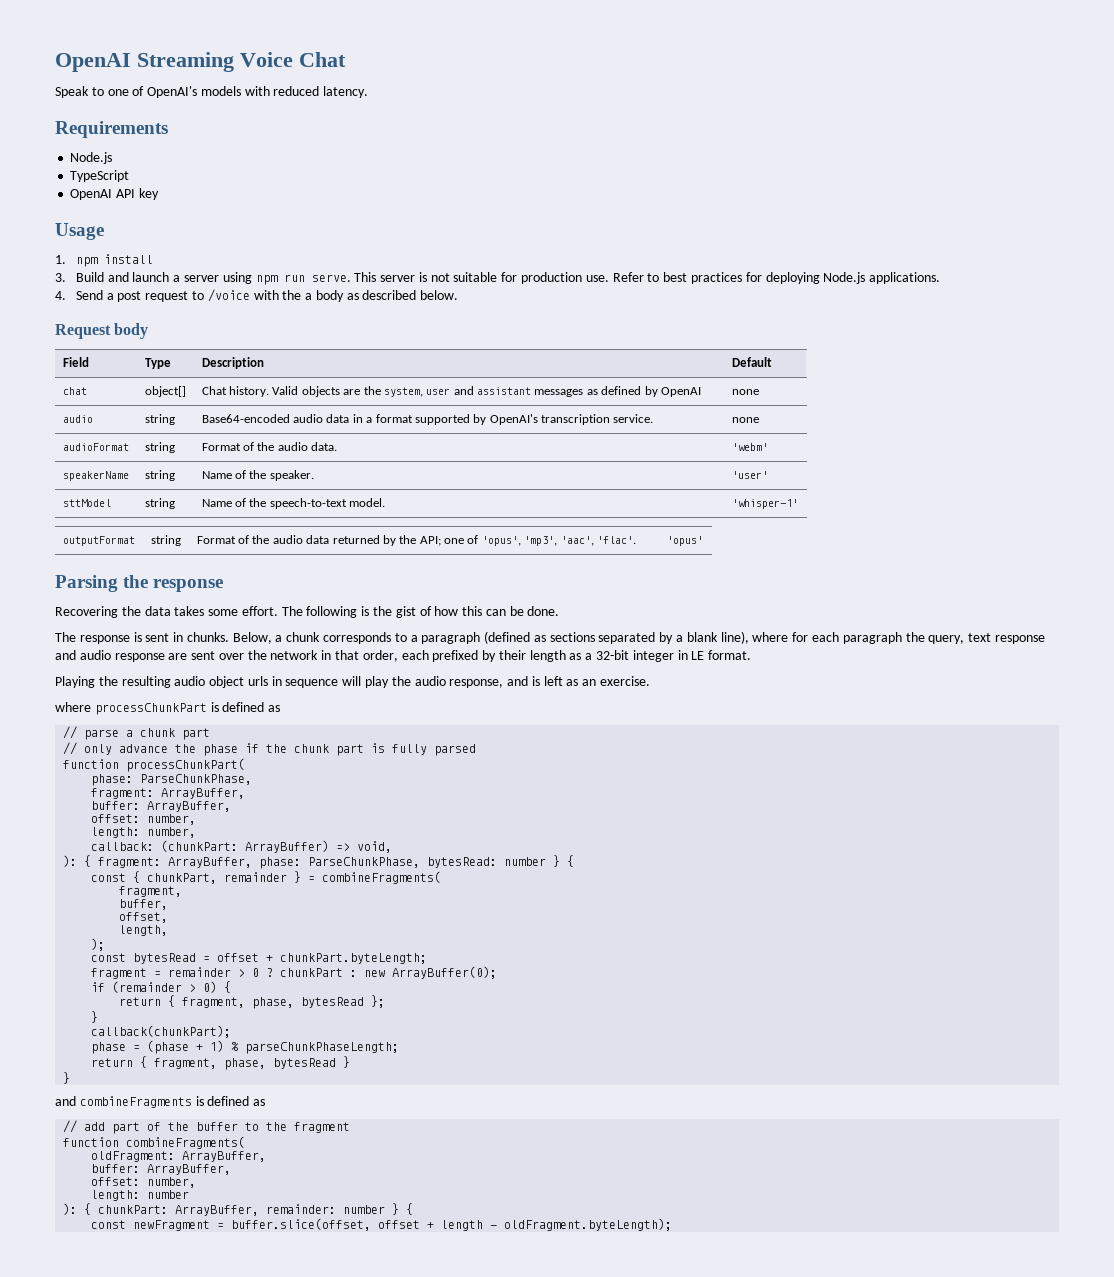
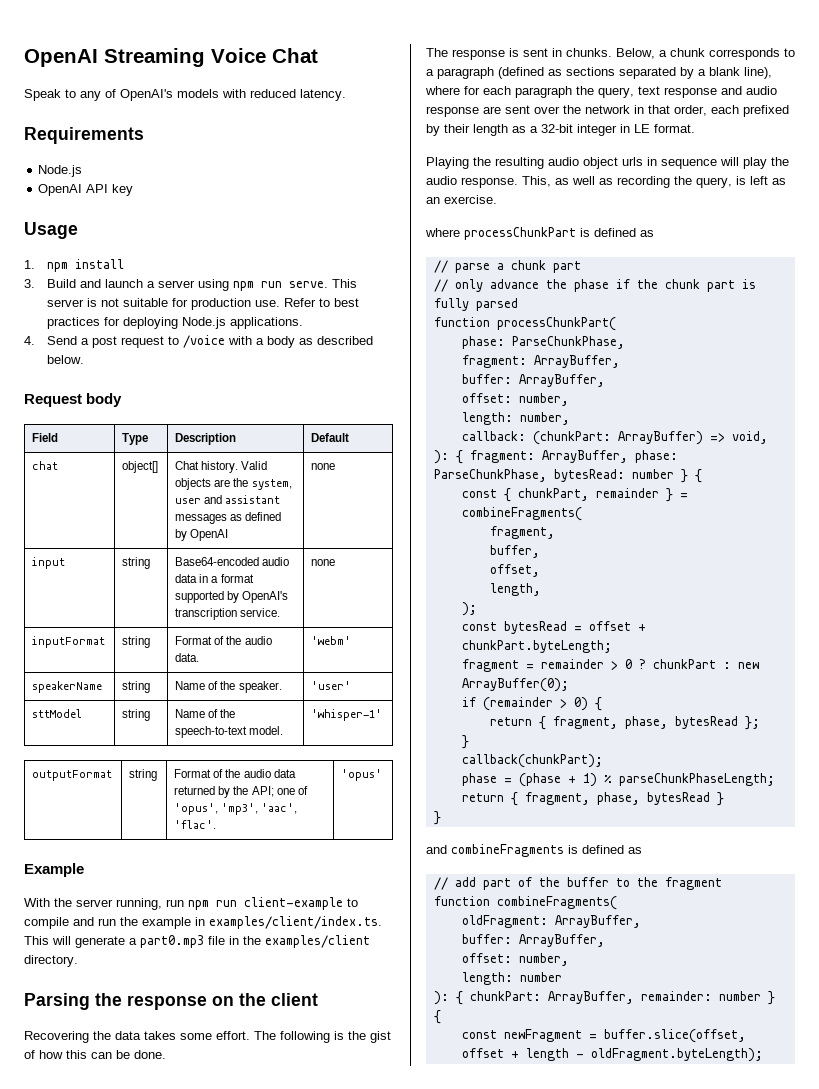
- Speak to one of OpenAI's models with reduced latency.
+ Speak to any of OpenAI's models with reduced latency.
- TypeScript
- 4. Send a post request to /voice with the a body as described below.
+ 4. Send a post request to /voice with a body as described below.
- audio | string | Base64-encoded audio data in a format supported by OpenAI's transcription service. | none
+ input | string | Base64-encoded audio data in a format supported by OpenAI's transcription service. | none
- audioFormat | string | Format of the audio data. | 'webm'
+ inputFormat | string | Format of the audio data. | 'webm'
+ Example
+ With the server running, run npm run client-example to compile and run the example in examples/client/index.ts. This will generate a part0.mp3 file in the examples/client directory.
- Parsing the response
+ Parsing the response on the client
- Playing the resulting audio object urls in sequence will play the audio response, and is left as an exercise.
+ Playing the resulting audio object urls in sequence will play the audio response. This, as well as recording the query, is left as an exercise.

